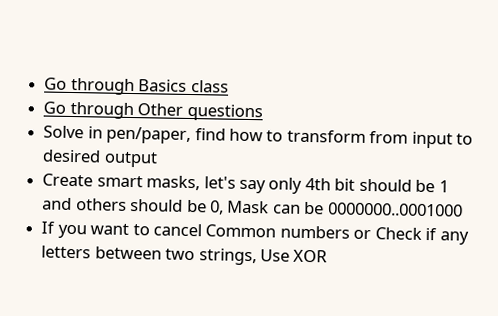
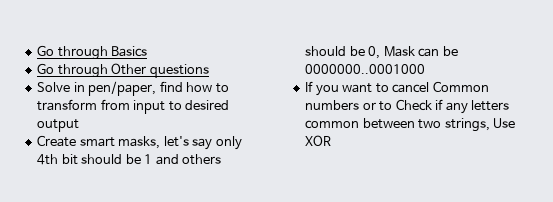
- Go through Basics class
+ Go through Basics
- If you want to cancel Common numbers or Check if any letters between two strings, Use XOR
+ If you want to cancel Common numbers or to Check if any letters common between two strings, Use XOR

